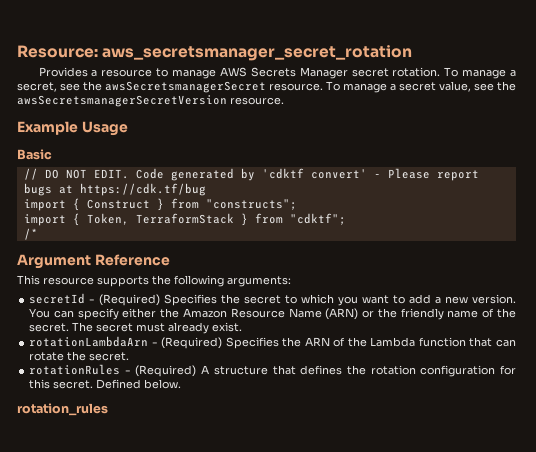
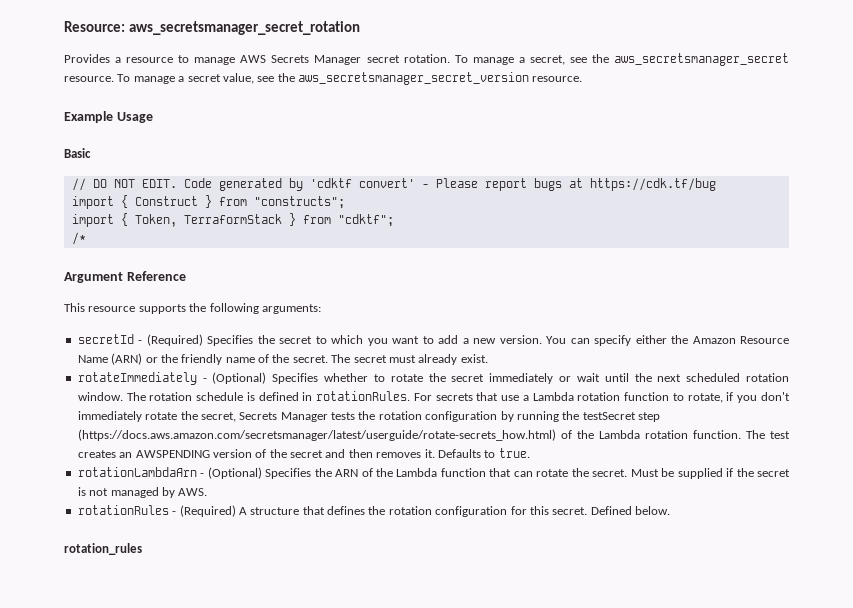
- To manage a secret, see the awsSecretsmanagerSecret resource.
+ To manage a secret, see the aws_secretsmanager_secret resource.
- To manage a secret value, see the awsSecretsmanagerSecretVersion resource.
+ To manage a secret value, see the aws_secretsmanager_secret_version resource.
+ rotateImmediately - (Optional) Specifies whether to rotate the secret immediately or wait until the next scheduled rotation window. The rotation schedule is defined in rotationRules. For secrets that use a Lambda rotation function to rotate, if you don't immediately rotate the secret, Secrets Manager tests the rotation configuration by running the testSecret step (https://docs.aws.amazon.com/secretsmanager/latest/userguide/rotate-secrets_how.html) of the Lambda rotation function. The test creates an AWSPENDING version of the secret and then removes it. Defaults to true.
- rotationLambdaArn - (Required) Specifies the ARN of the Lambda function that can rotate the secret.
+ rotationLambdaArn - (Optional) Specifies the ARN of the Lambda function that can rotate the secret. Must be supplied if the secret is not managed by AWS.

